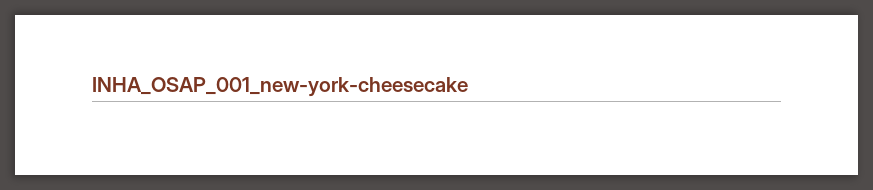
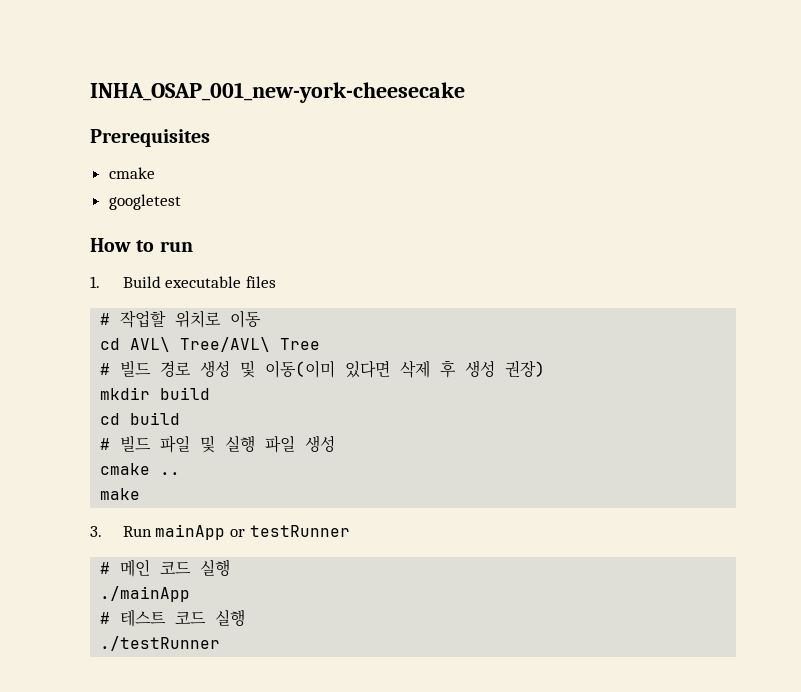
+ Prerequisites
+ cmake
+ googletest
+ How to run
+ 1. Build executable files
+ # 작업할 위치로 이동
+ cd AVL\ Tree/AVL\ Tree
+ # 빌드 경로 생성 및 이동(이미 있다면 삭제 후 생성 권장)
+ mkdir build
+ cd build
+ # 빌드 파일 및 실행 파일 생성
+ cmake ..
+ make
+ 3. Run mainApp or testRunner
+ # 메인 코드 실행
+ ./mainApp
+ # 테스트 코드 실행
+ ./testRunner

